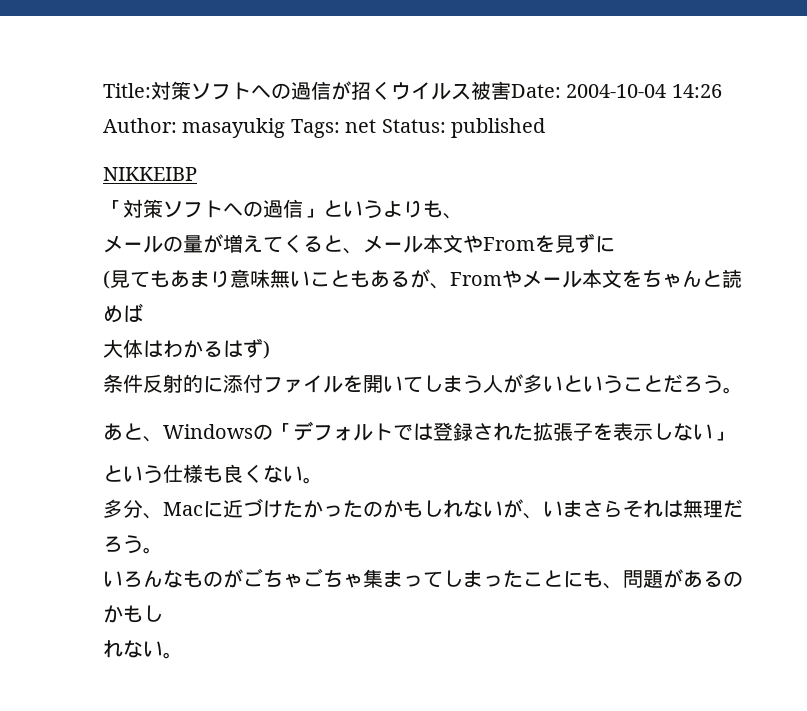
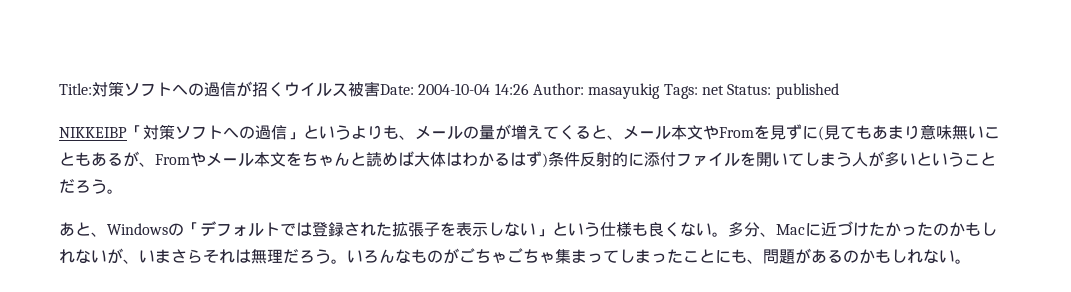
- NIKKEIBP
- 「対策ソフトへの過信」というよりも、
- メールの量が増えてくると、メール本文やFromを見ずに
- (見てもあまり意味無いこともあるが、Fromやメール本文をちゃんと読めば
- 大体はわかるはず)
- 条件反射的に添付ファイルを開いてしまう人が多いということだろう。
+ NIKKEIBP「対策ソフトへの過信」というよりも、メールの量が増えてくると、メール本文やFromを見ずに(見てもあまり意味無いこともあるが、Fromやメール本文をちゃんと読めば大体はわかるはず)条件反射的に添付ファイルを開いてしまう人が多いということだろう。
- あと、Windowsの「デフォルトでは登録された拡張子を表示しない」
- という仕様も良くない。
- 多分、Macに近づけたかったのかもしれないが、いまさらそれは無理だろう。
- いろんなものがごちゃごちゃ集まってしまったことにも、問題があるのかもし
- れない。
+ あと、Windowsの「デフォルトでは登録された拡張子を表示しない」という仕様も良くない。多分、Macに近づけたかったのかもしれないが、いまさらそれは無理だろう。いろんなものがごちゃごちゃ集まってしまったことにも、問題があるのかもしれない。

